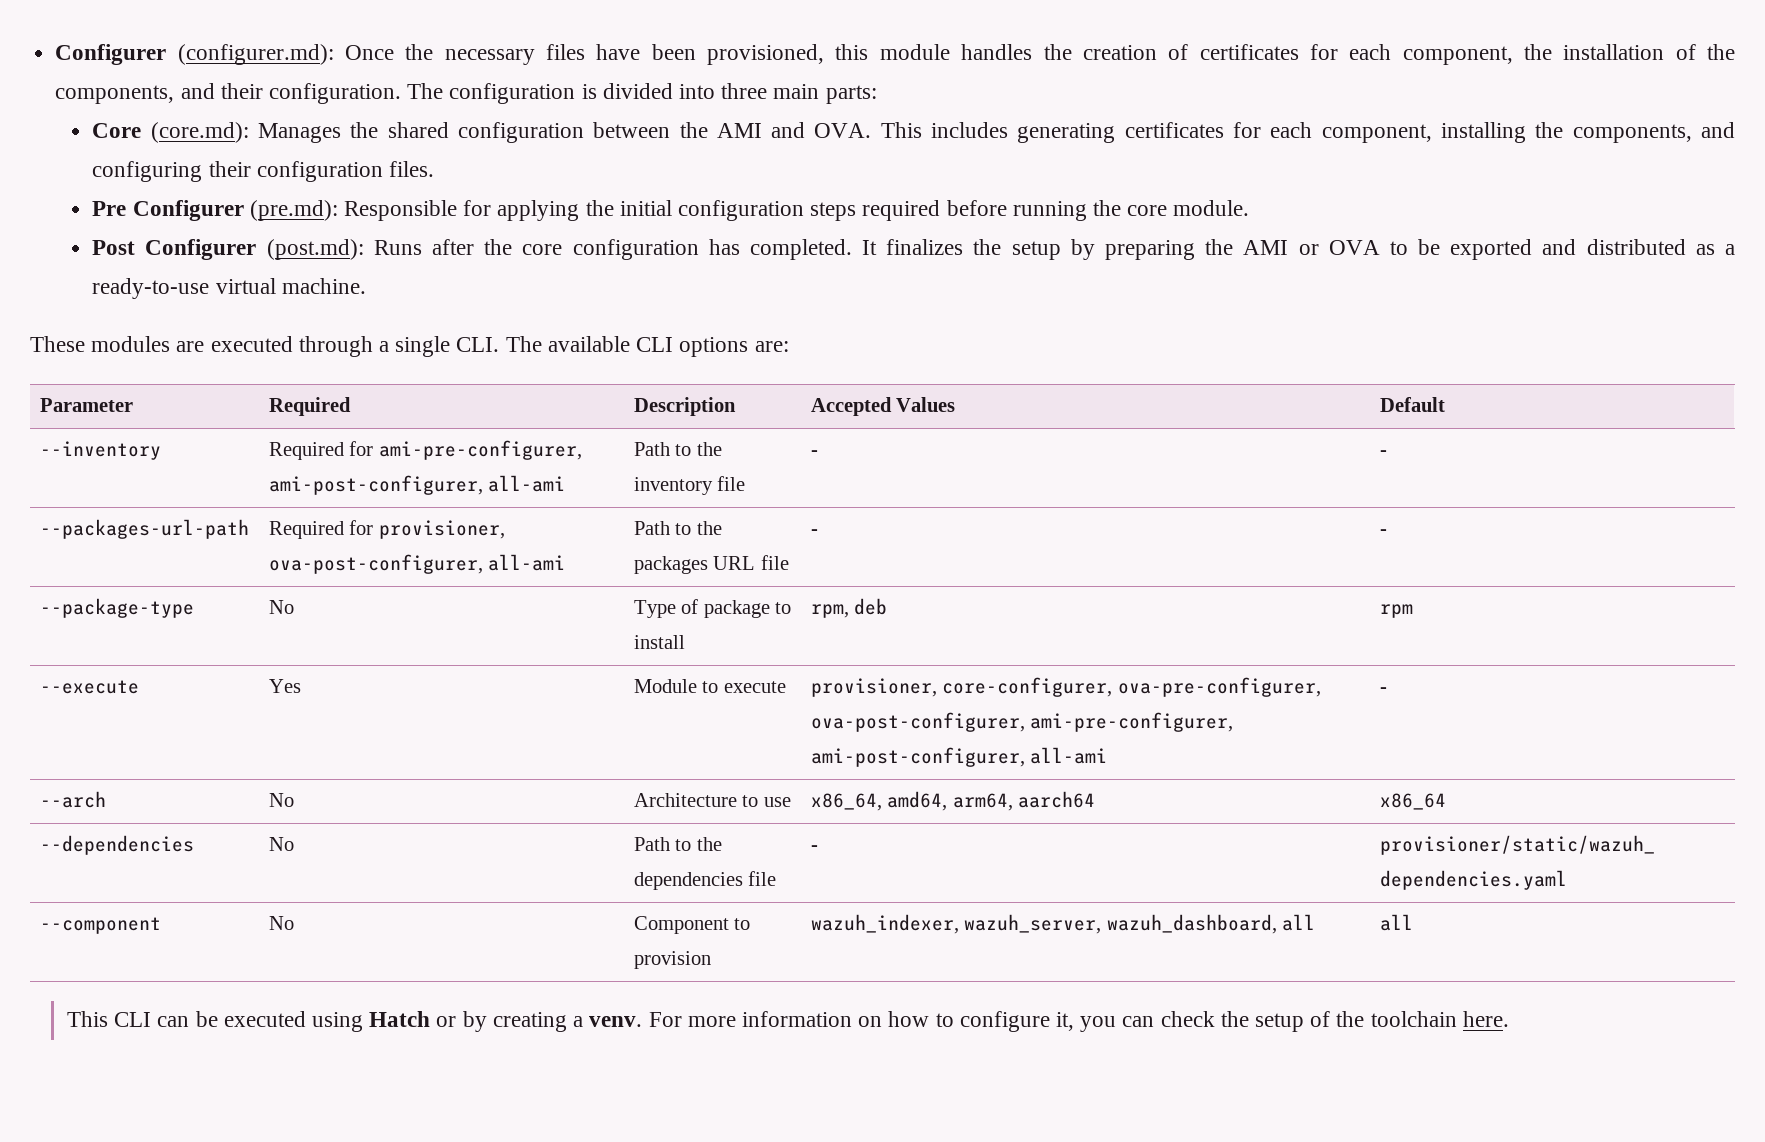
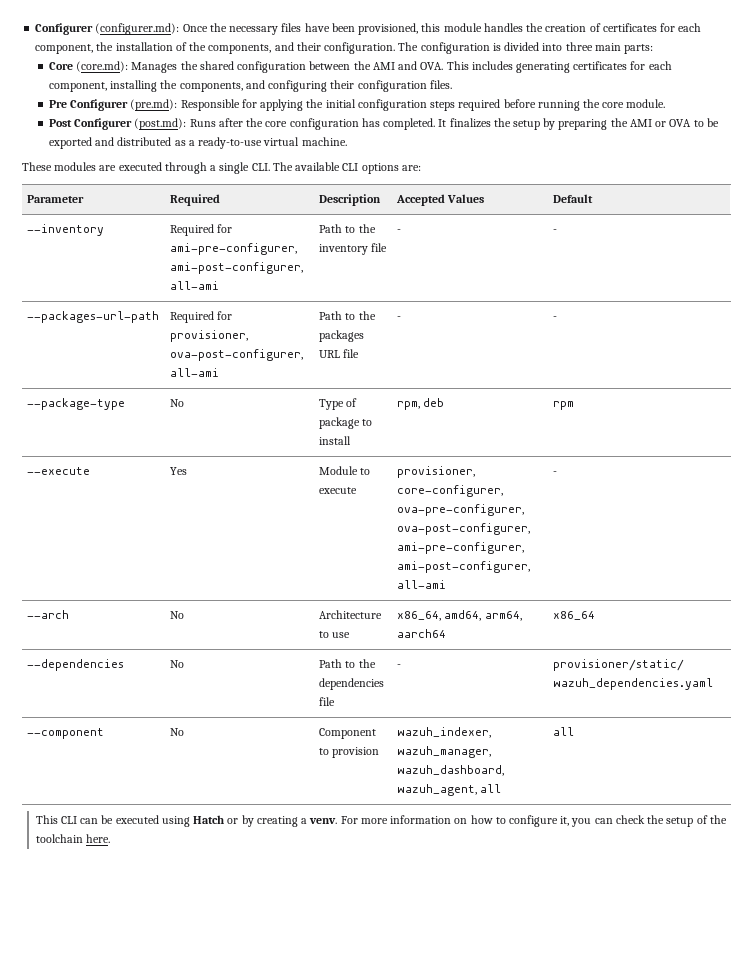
- --component | No | Component to provision | wazuh_indexer, wazuh_server, wazuh_dashboard, all | all
+ --component | No | Component to provision | wazuh_indexer, wazuh_manager, wazuh_dashboard, wazuh_agent, all | all

